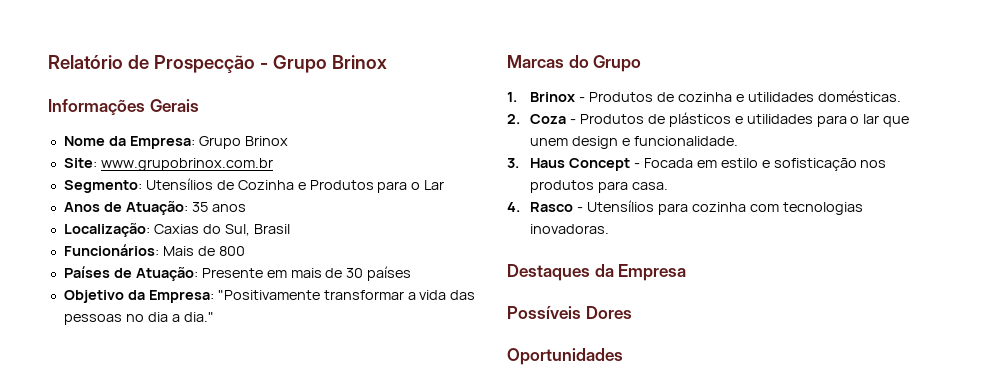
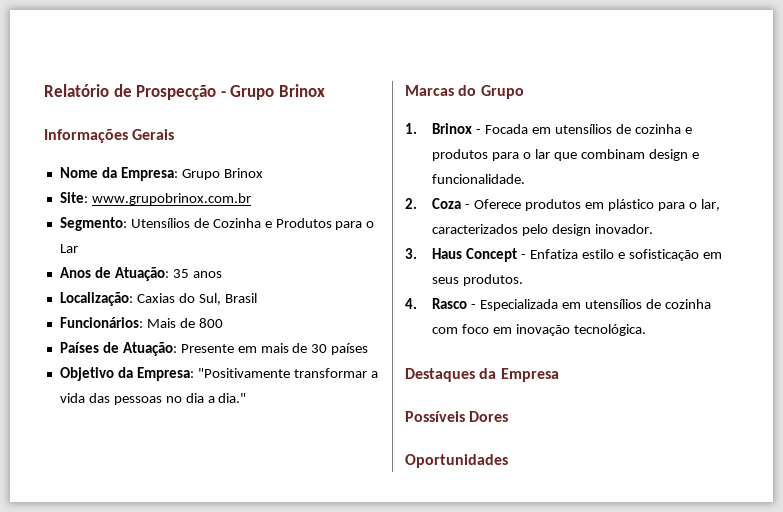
- 1. Brinox - Produtos de cozinha e utilidades domésticas.
- 2. Coza - Produtos de plásticos e utilidades para o lar que unem design e funcionalidade.
+ 1. Brinox - Focada em utensílios de cozinha e produtos para o lar que combinam design e funcionalidade.
+ 2. Coza - Oferece produtos em plástico para o lar, caracterizados pelo design inovador.
- 3. Haus Concept - Focada em estilo e sofisticação nos produtos para casa.
+ 3. Haus Concept - Enfatiza estilo e sofisticação em seus produtos.
- 4. Rasco - Utensílios para cozinha com tecnologias inovadoras.
+ 4. Rasco - Especializada em utensílios de cozinha com foco em inovação tecnológica.

